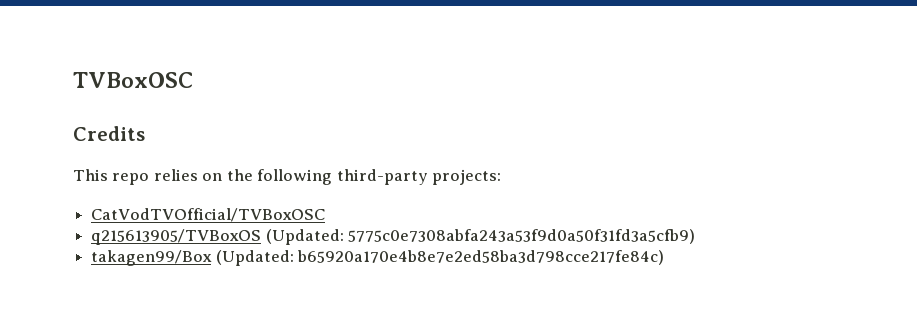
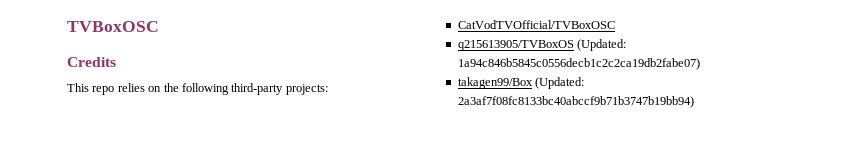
- q215613905/TVBoxOS (Updated: 5775c0e7308abfa243a53f9d0a50f31fd3a5cfb9)
+ q215613905/TVBoxOS (Updated: 1a94c846b5845c0556decb1c2c2ca19db2fabe07)
- takagen99/Box (Updated: b65920a170e4b8e7e2ed58ba3d798cce217fe84c)
+ takagen99/Box (Updated: 2a3af7f08fc8133bc40abccf9b71b3747b19bb94)

